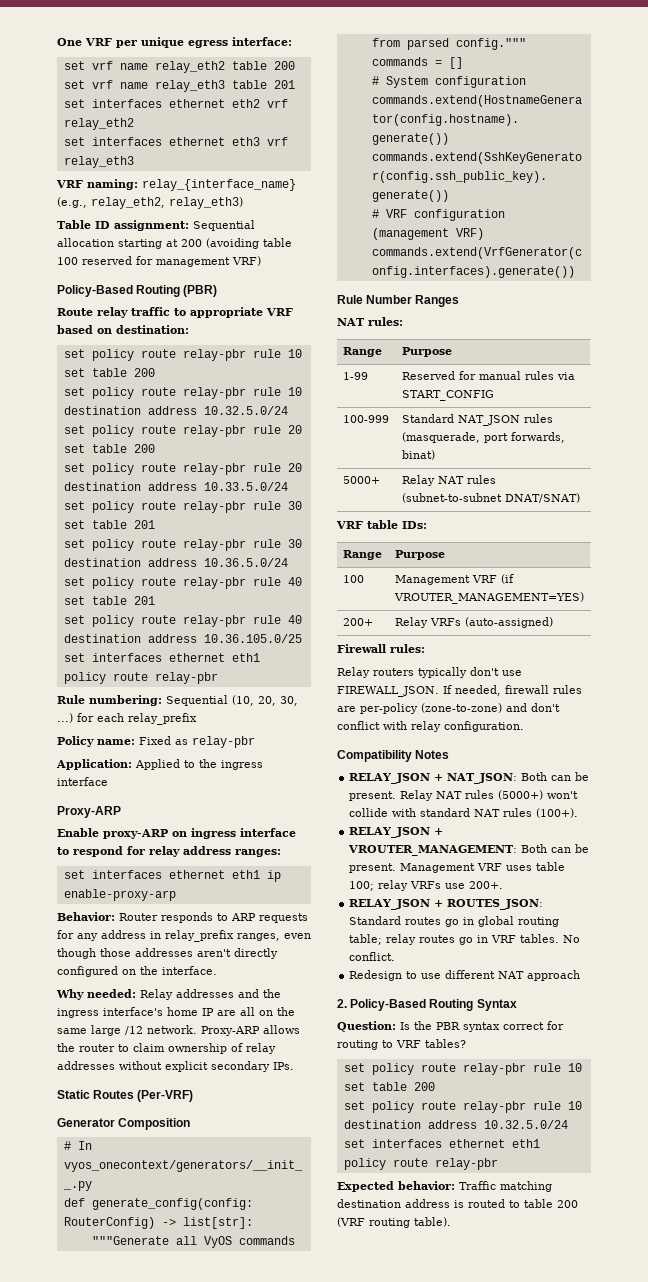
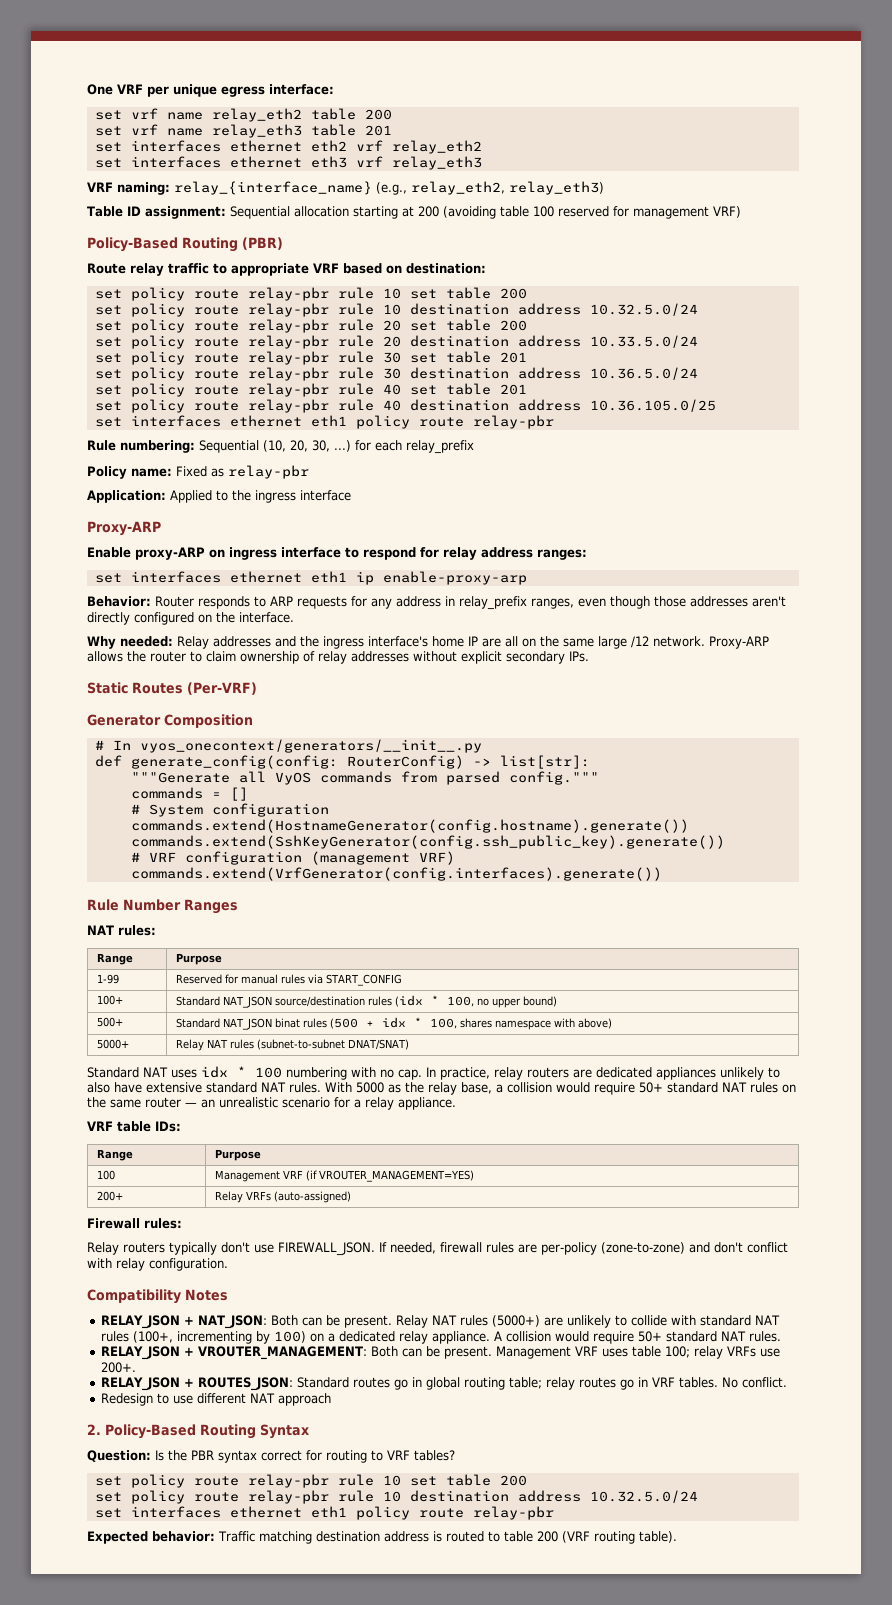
- 100-999 | Standard NAT_JSON rules (masquerade, port forwards, binat)
+ 100+ | Standard NAT_JSON source/destination rules (idx * 100, no upper bound)
+ 500+ | Standard NAT_JSON binat rules (500 + idx * 100, shares namespace with above)
+ Standard NAT uses idx * 100 numbering with no cap. In practice, relay routers are dedicated appliances unlikely to also have extensive standard NAT rules. With 5000 as the relay base, a collision would require 50+ standard NAT rules on the same router — an unrealistic scenario for a relay appliance.
- Relay NAT rules (5000+) won't collide with standard NAT rules (100+).
+ Relay NAT rules (5000+) are unlikely to collide with standard NAT rules (100+, incrementing by 100) on a dedicated relay appliance. A collision would require 50+ standard NAT rules.

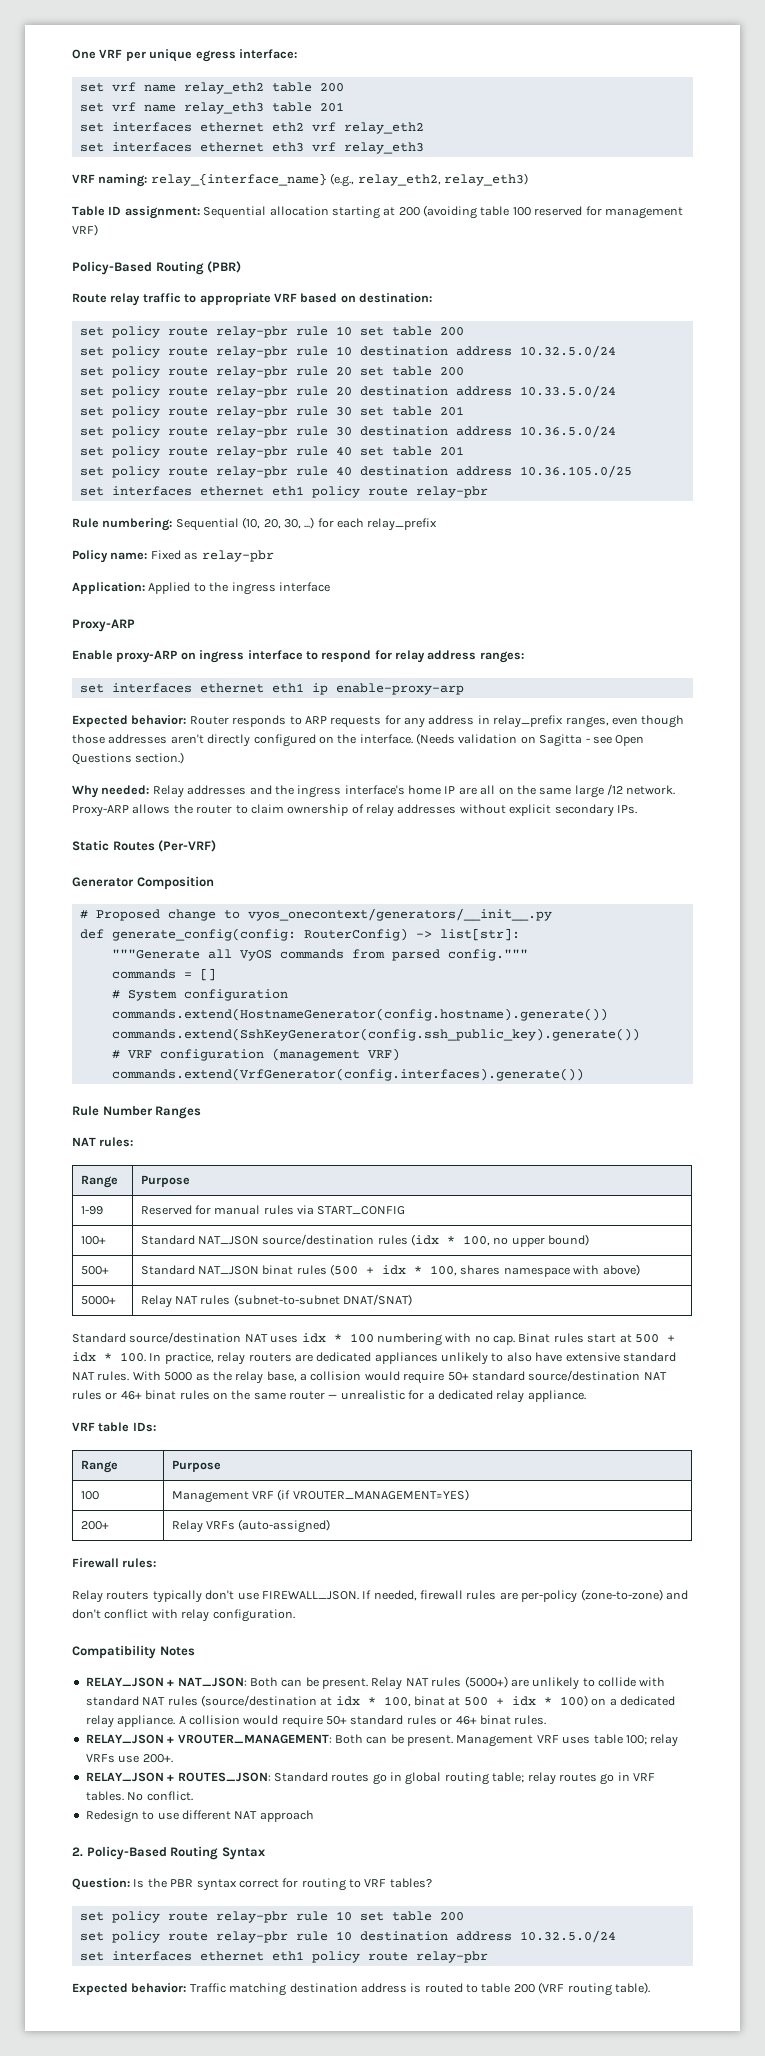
- Behavior: Router responds to ARP requests for any address in relay_prefix ranges, even though those addresses aren't directly configured on the interface.
+ Expected behavior: Router responds to ARP requests for any address in relay_prefix ranges, even though those addresses aren't directly configured on the interface. (Needs validation on Sagitta - see Open Questions section.)
- # In vyos_onecontext/generators/__init__.py
+ # Proposed change to vyos_onecontext/generators/__init__.py
- Standard NAT uses idx * 100 numbering with no cap.
+ Standard source/destination NAT uses idx * 100 numbering with no cap.
- In practice, relay routers are dedicated appliances unlikely to also have extensive standard NAT rules.
+ Binat rules start at 500 + idx * 100. In practice, relay routers are dedicated appliances unlikely to also have extensive standard NAT rules.
- With 5000 as the relay base, a collision would require 50+ standard NAT rules on the same router — an unrealistic scenario for a relay appliance.
+ With 5000 as the relay base, a collision would require 50+ standard source/destination NAT rules or 46+ binat rules on the same router — unrealistic for a dedicated relay appliance.
- Relay NAT rules (5000+) are unlikely to collide with standard NAT rules (100+, incrementing by 100) on a dedicated relay appliance.
+ Relay NAT rules (5000+) are unlikely to collide with standard NAT rules (source/destination at idx * 100, binat at 500 + idx * 100) on a dedicated relay appliance.
- A collision would require 50+ standard NAT rules.
+ A collision would require 50+ standard rules or 46+ binat rules.

